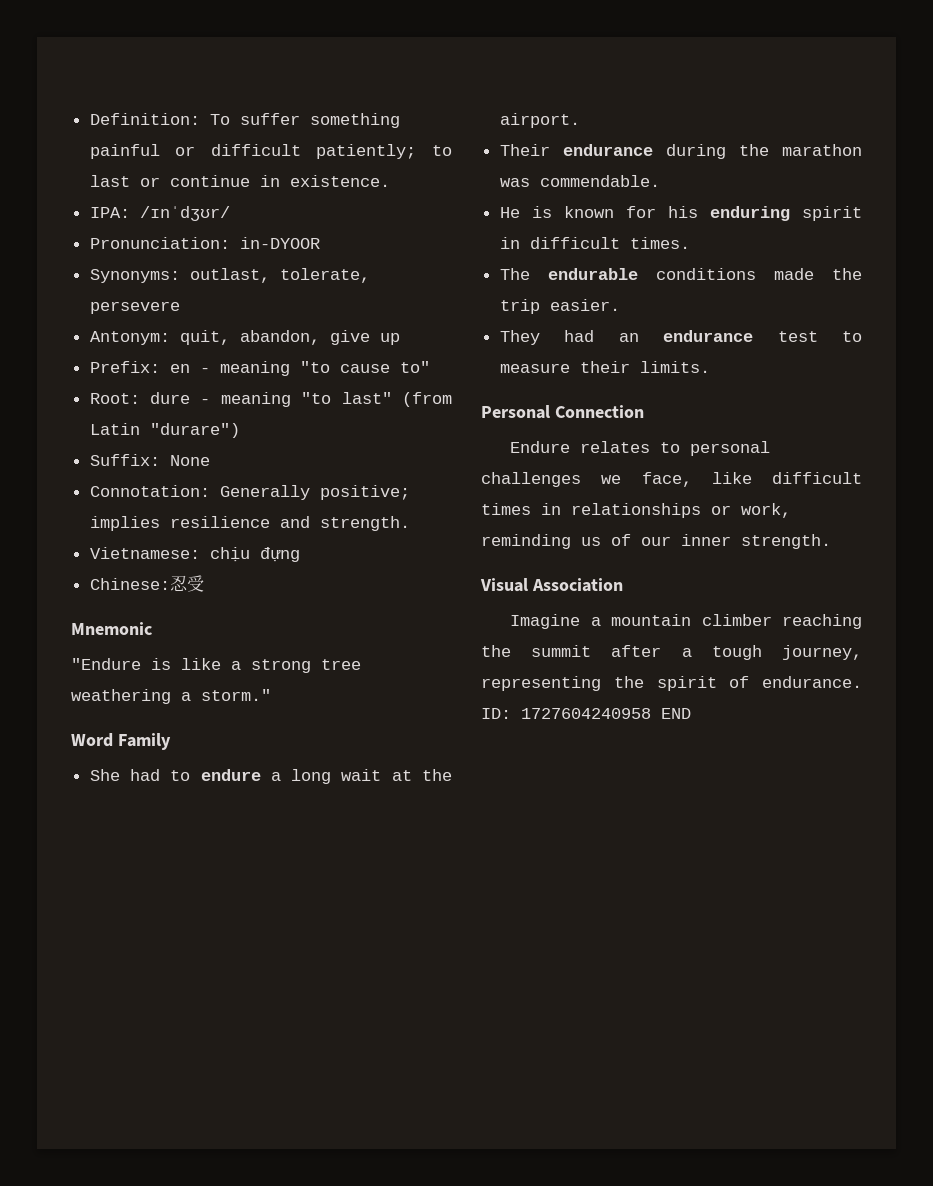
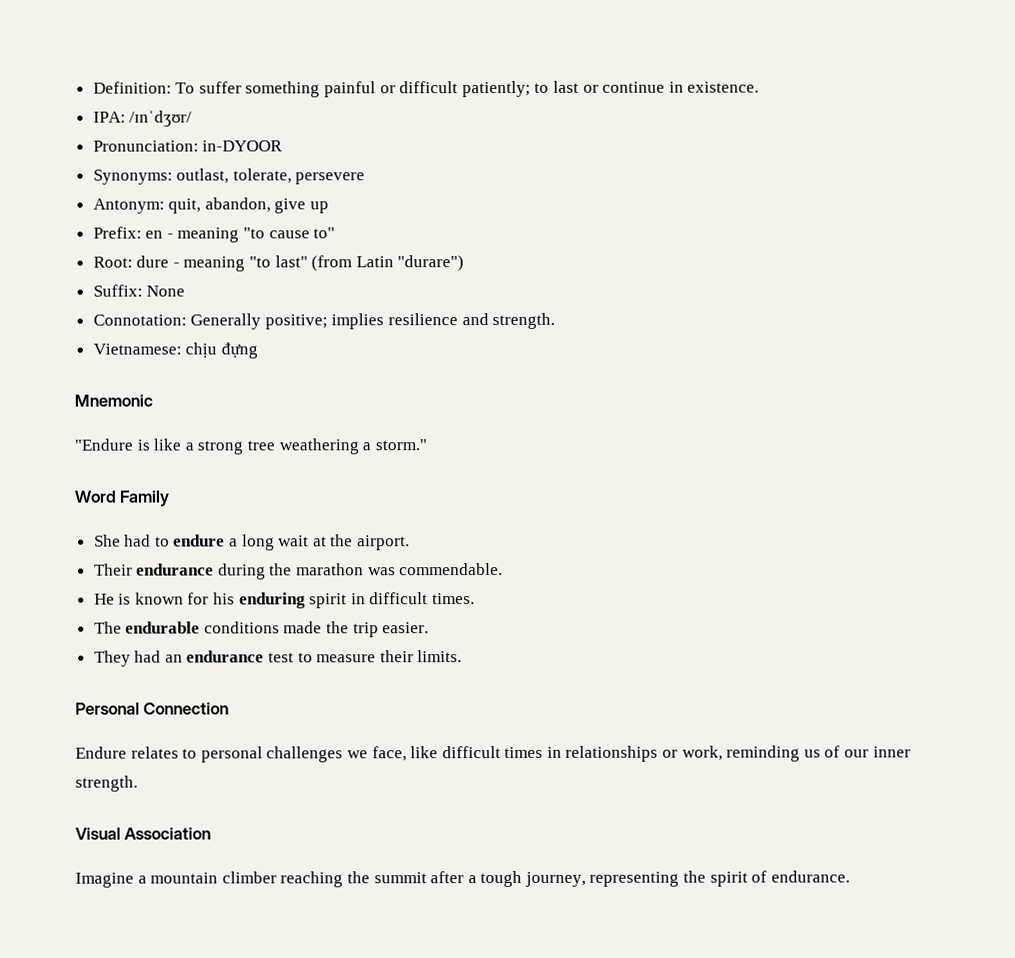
- Chinese:忍受
- ID: 1727604240958 END

